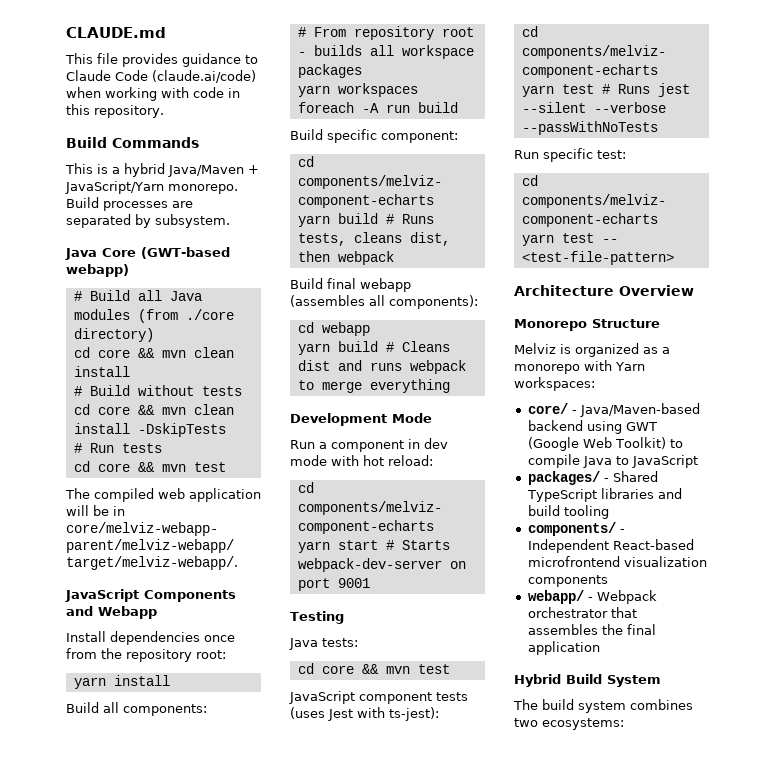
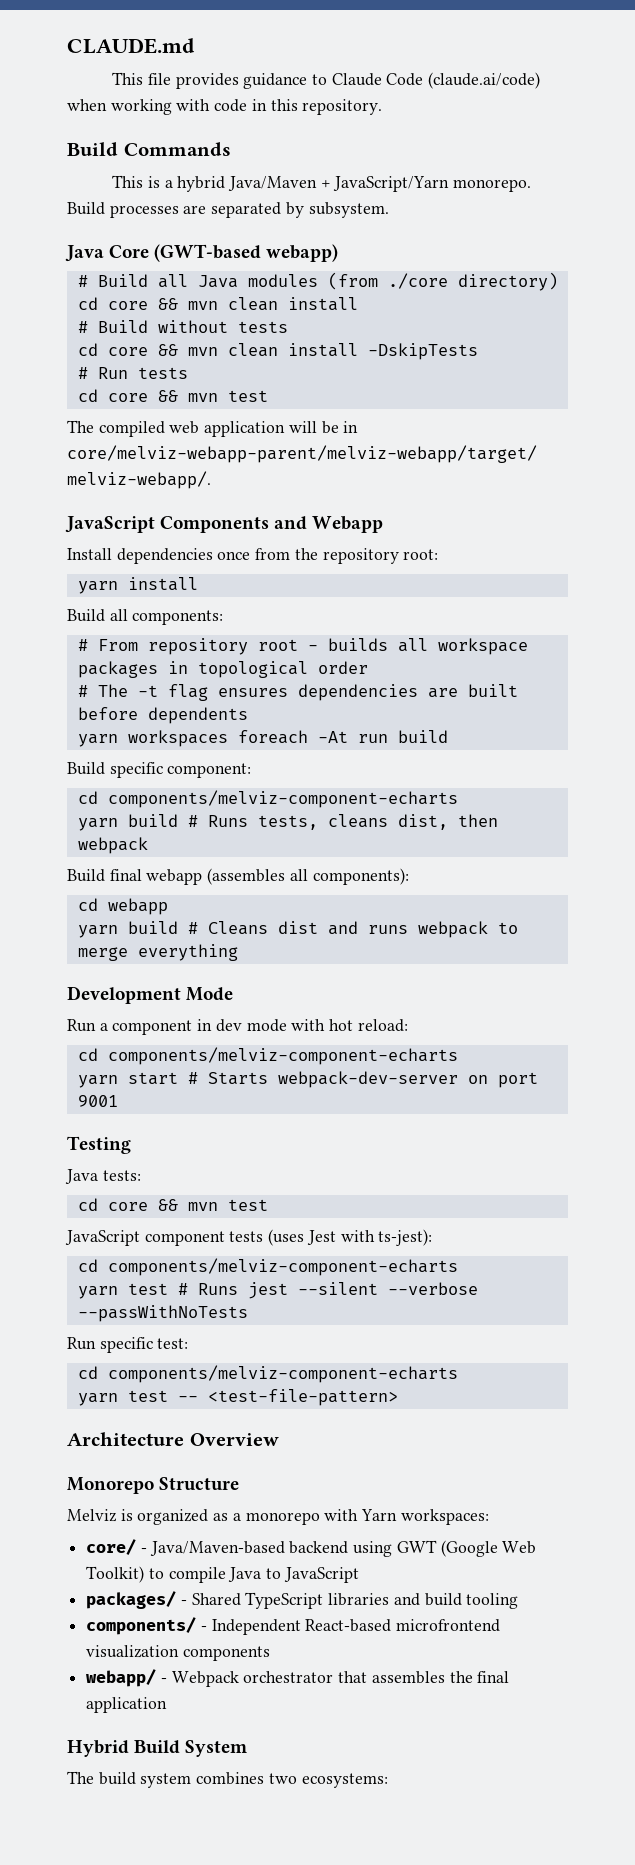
- # From repository root - builds all workspace packages
+ # From repository root - builds all workspace packages in topological order
+ # The -t flag ensures dependencies are built before dependents
- yarn workspaces foreach -A run build
+ yarn workspaces foreach -At run build

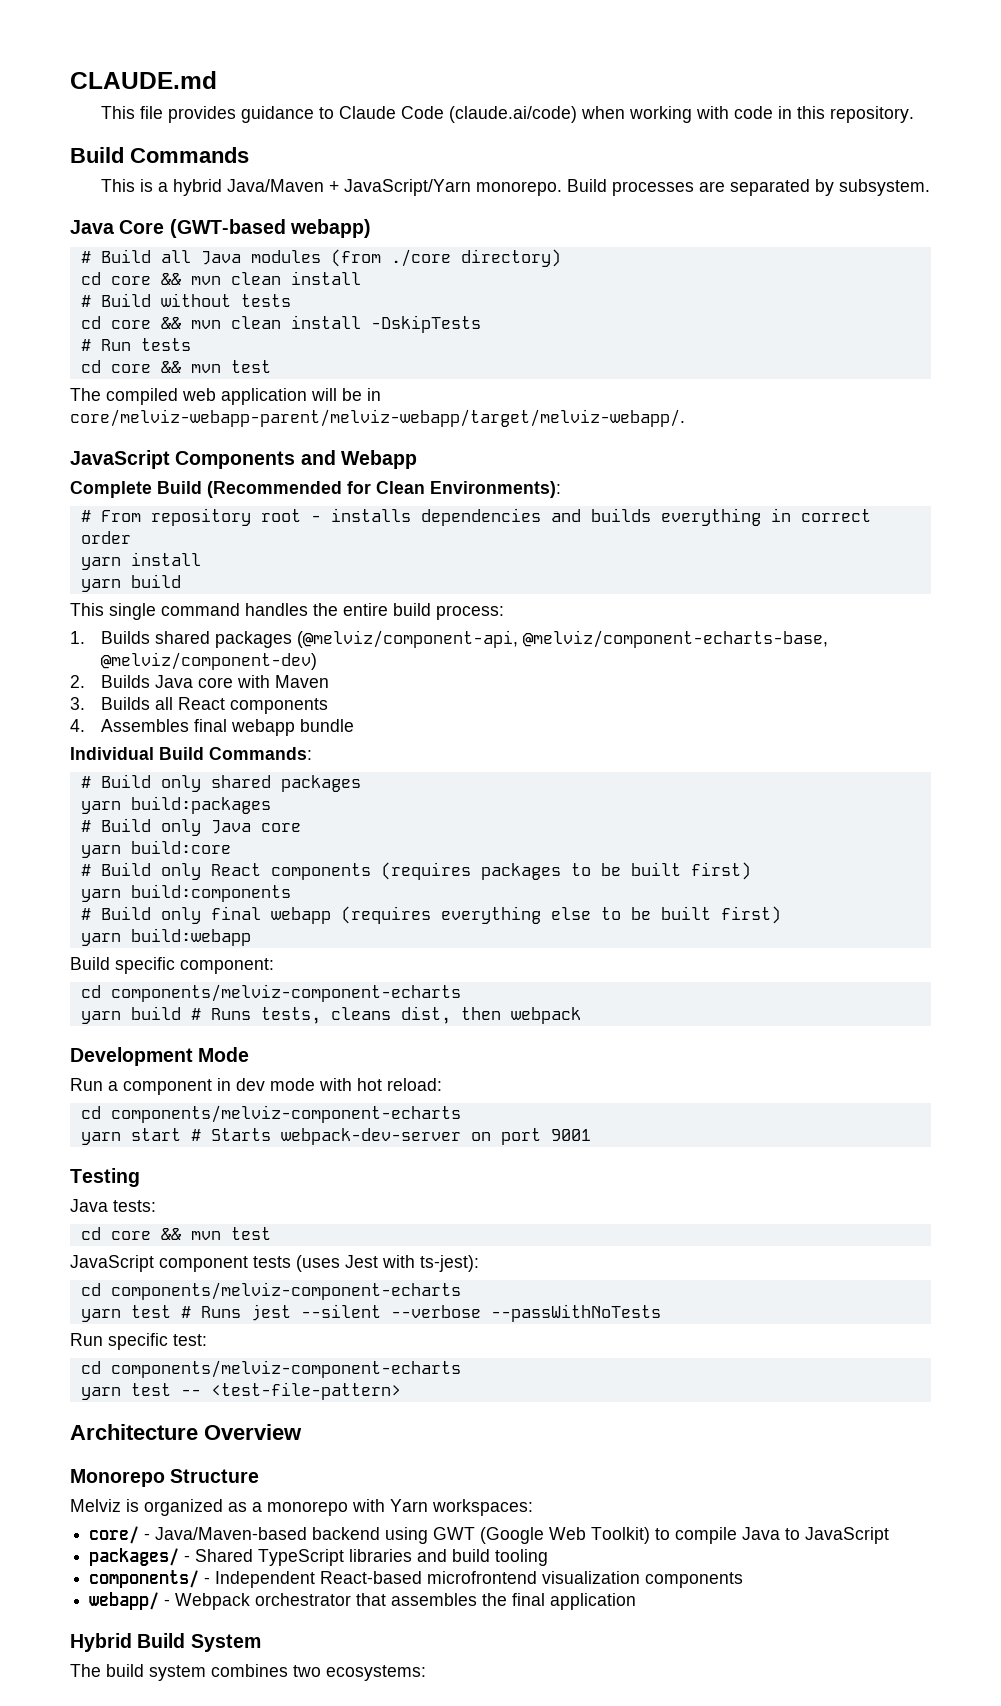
- Install dependencies once from the repository root:
- yarn install
- Build all components:
+ Complete Build (Recommended for Clean Environments):
- # From repository root - builds all workspace packages in topological order
- # The -t flag ensures dependencies are built before dependents
- yarn workspaces foreach -At run build
+ # From repository root - installs dependencies and builds everything in correct order
+ yarn install
+ yarn build
+ This single command handles the entire build process:
+ 1. Builds shared packages (@melviz/component-api, @melviz/component-echarts-base, @melviz/component-dev)
+ 2. Builds Java core with Maven
+ 3. Builds all React components
+ 4. Assembles final webapp bundle
+ Individual Build Commands:
+ # Build only shared packages
+ yarn build:packages
+ # Build only Java core
+ yarn build:core
+ # Build only React components (requires packages to be built first)
+ yarn build:components
+ # Build only final webapp (requires everything else to be built first)
+ yarn build:webapp
- Build final webapp (assembles all components):
- cd webapp
- yarn build # Cleans dist and runs webpack to merge everything

